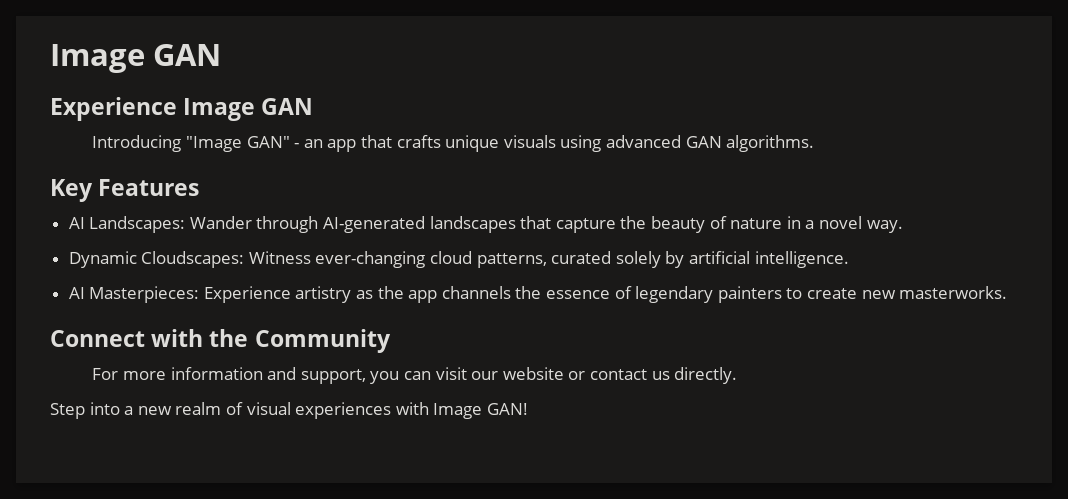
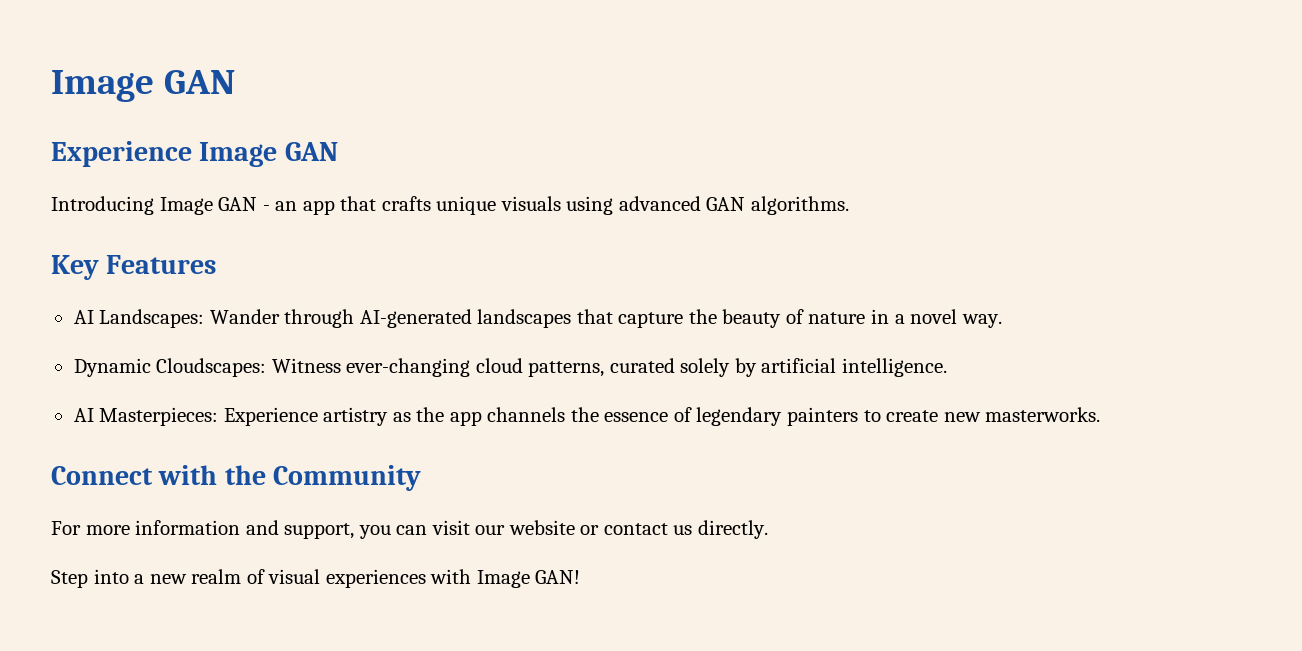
- Introducing "Image GAN" - an app that crafts unique visuals using advanced GAN algorithms.
+ Introducing Image GAN - an app that crafts unique visuals using advanced GAN algorithms.

